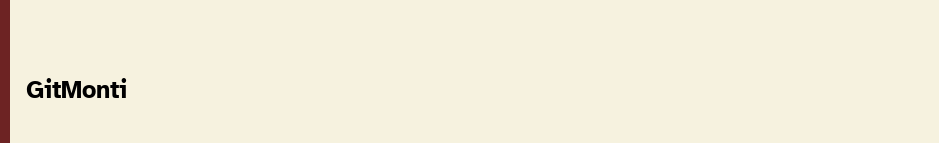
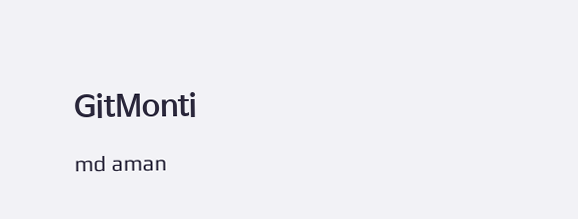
+ md aman

